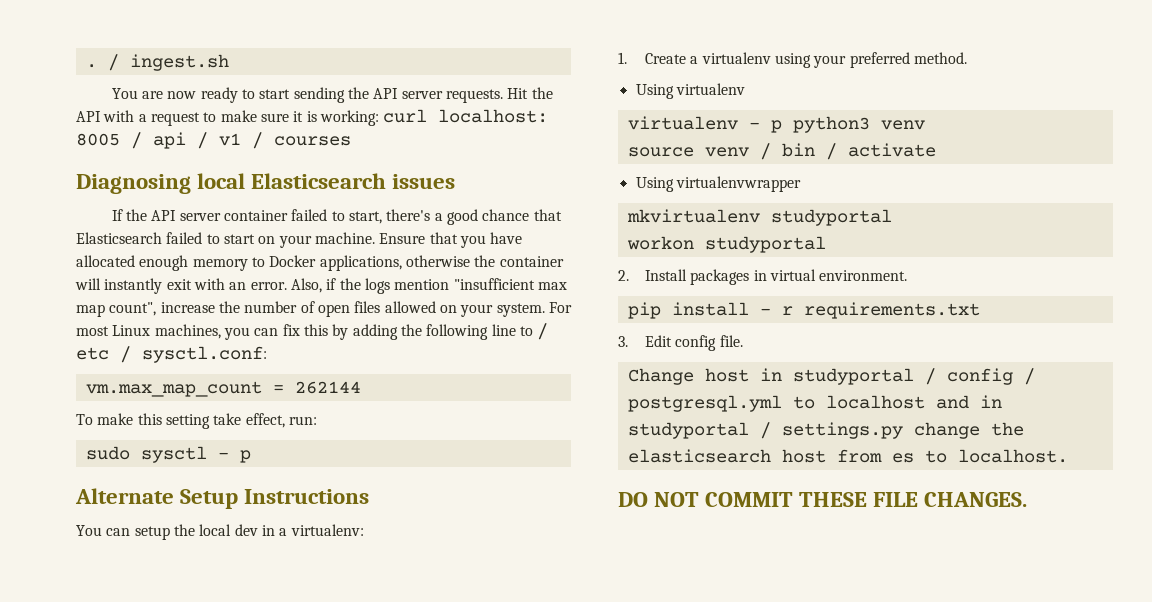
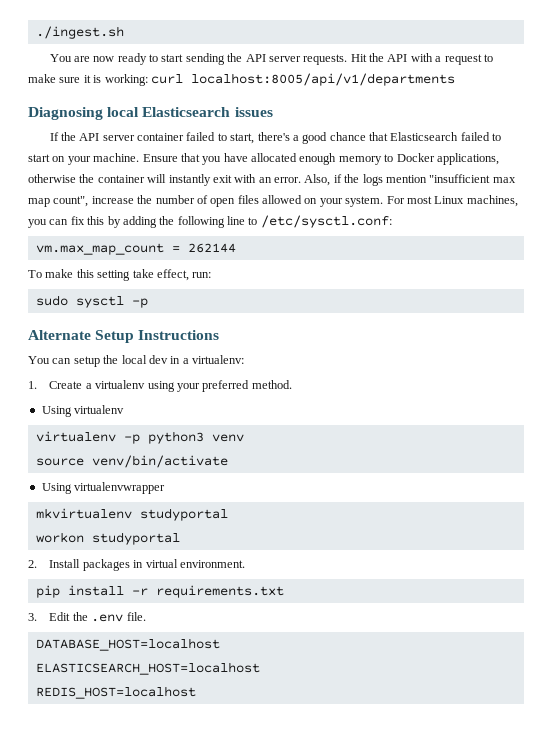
- . / ingest.sh
+ ./ingest.sh
- Hit the API with a request to make sure it is working: curl localhost: 8005 / api / v1 / courses
+ Hit the API with a request to make sure it is working: curl localhost:8005/api/v1/departments
- For most Linux machines, you can fix this by adding the following line to / etc / sysctl.conf:
+ For most Linux machines, you can fix this by adding the following line to /etc/sysctl.conf:
- sudo sysctl - p
+ sudo sysctl -p
- virtualenv - p python3 venv
+ virtualenv -p python3 venv
- source venv / bin / activate
+ source venv/bin/activate
- pip install - r requirements.txt
+ pip install -r requirements.txt
- 3. Edit config file.
+ 3. Edit the .env file.
- Change host in studyportal / config / postgresql.yml to localhost and in studyportal / settings.py change the elasticsearch host from es to localhost.
- DO NOT COMMIT THESE FILE CHANGES.
+ DATABASE_HOST=localhost
+ ELASTICSEARCH_HOST=localhost
+ REDIS_HOST=localhost

